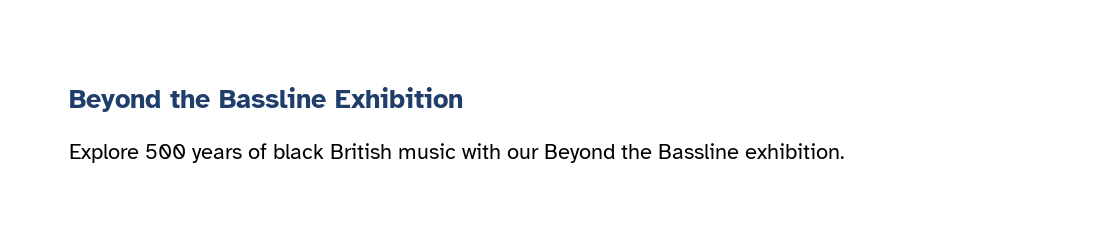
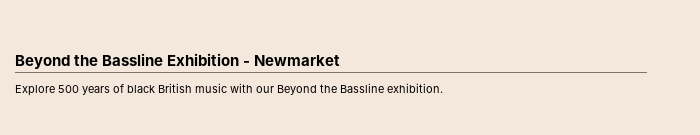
- Beyond the Bassline Exhibition
+ Beyond the Bassline Exhibition - Newmarket

